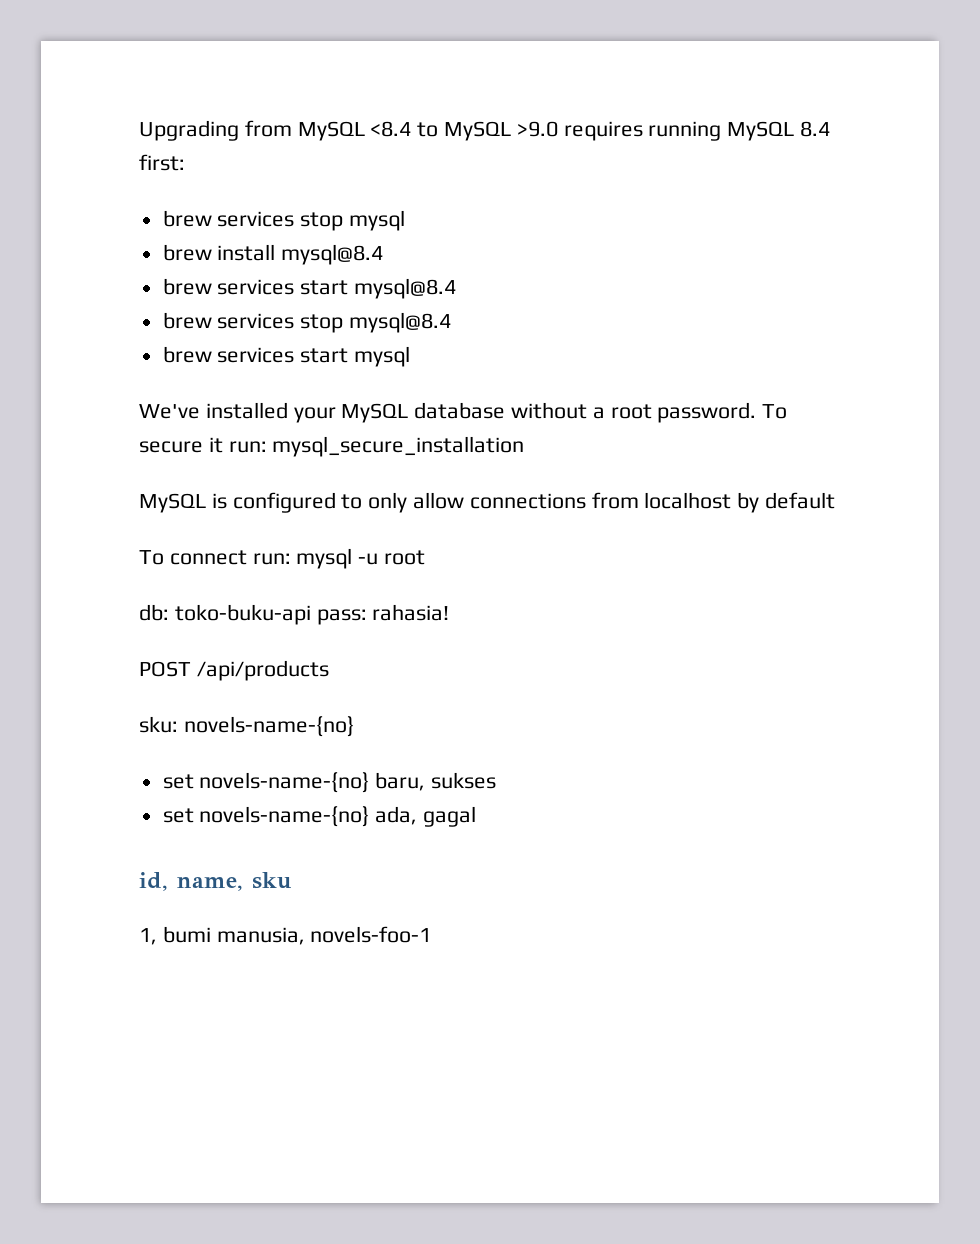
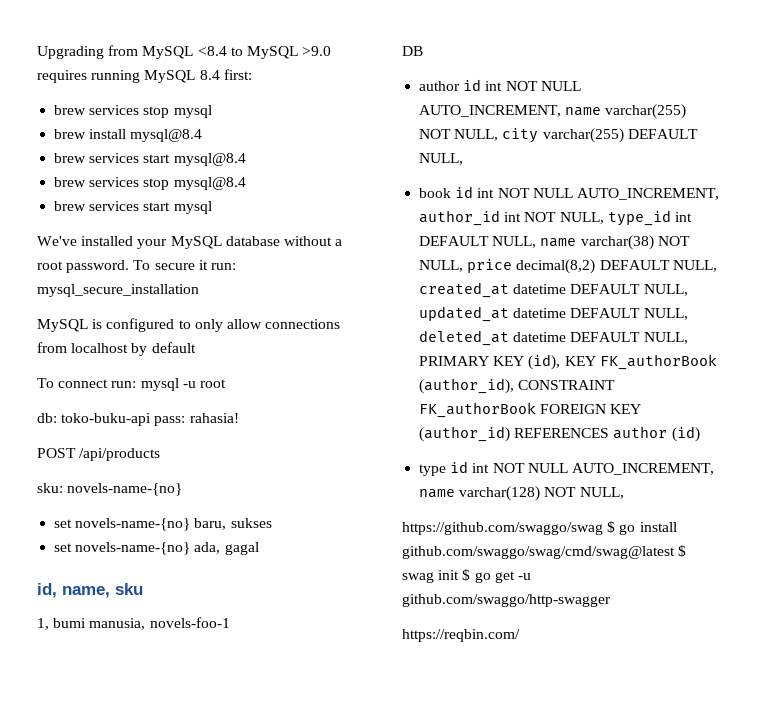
+ DB
+ author id int NOT NULL AUTO_INCREMENT, name varchar(255) NOT NULL, city varchar(255) DEFAULT NULL,
+ book id int NOT NULL AUTO_INCREMENT, author_id int NOT NULL, type_id int DEFAULT NULL, name varchar(38) NOT NULL, price decimal(8,2) DEFAULT NULL, created_at datetime DEFAULT NULL, updated_at datetime DEFAULT NULL, deleted_at datetime DEFAULT NULL, PRIMARY KEY (id), KEY FK_authorBook (author_id), CONSTRAINT FK_authorBook FOREIGN KEY (author_id) REFERENCES author (id)
+ type id int NOT NULL AUTO_INCREMENT, name varchar(128) NOT NULL,
+ https://github.com/swaggo/swag $ go install github.com/swaggo/swag/cmd/swag@latest $ swag init $ go get -u github.com/swaggo/http-swagger
+ https://reqbin.com/

